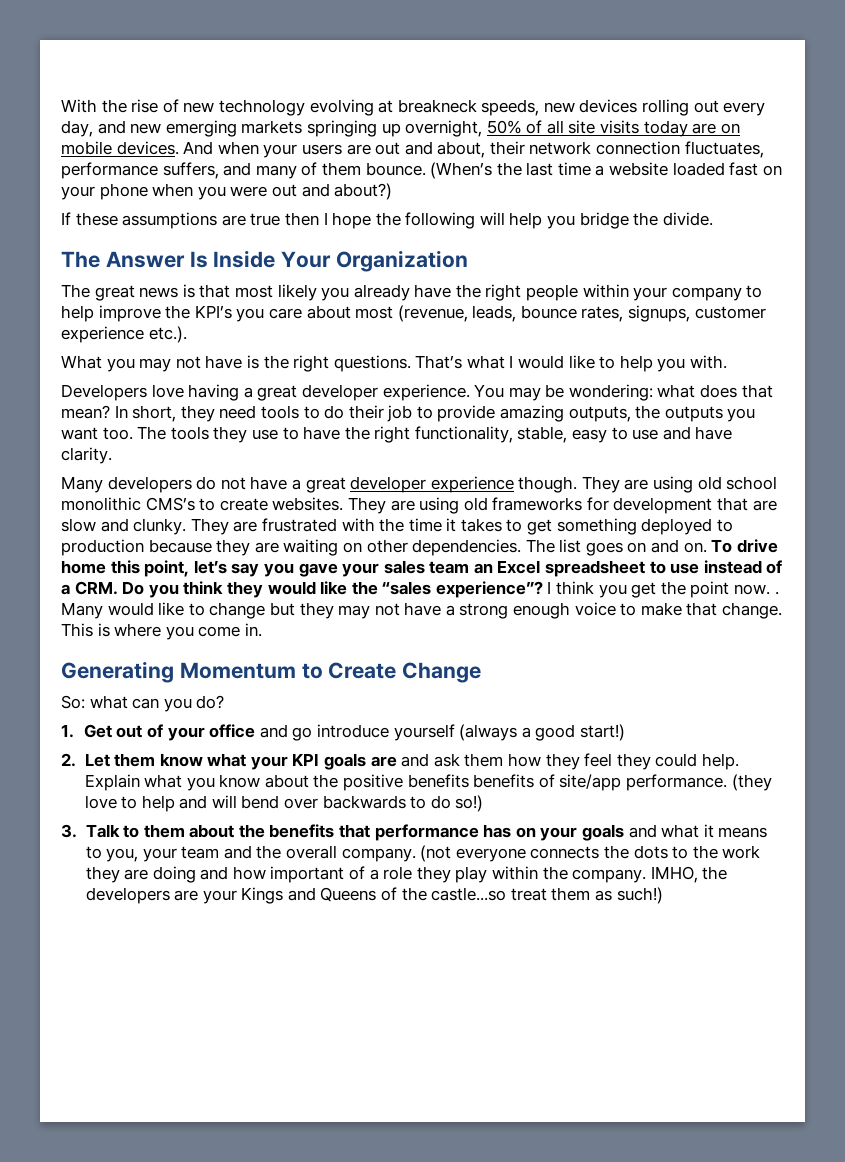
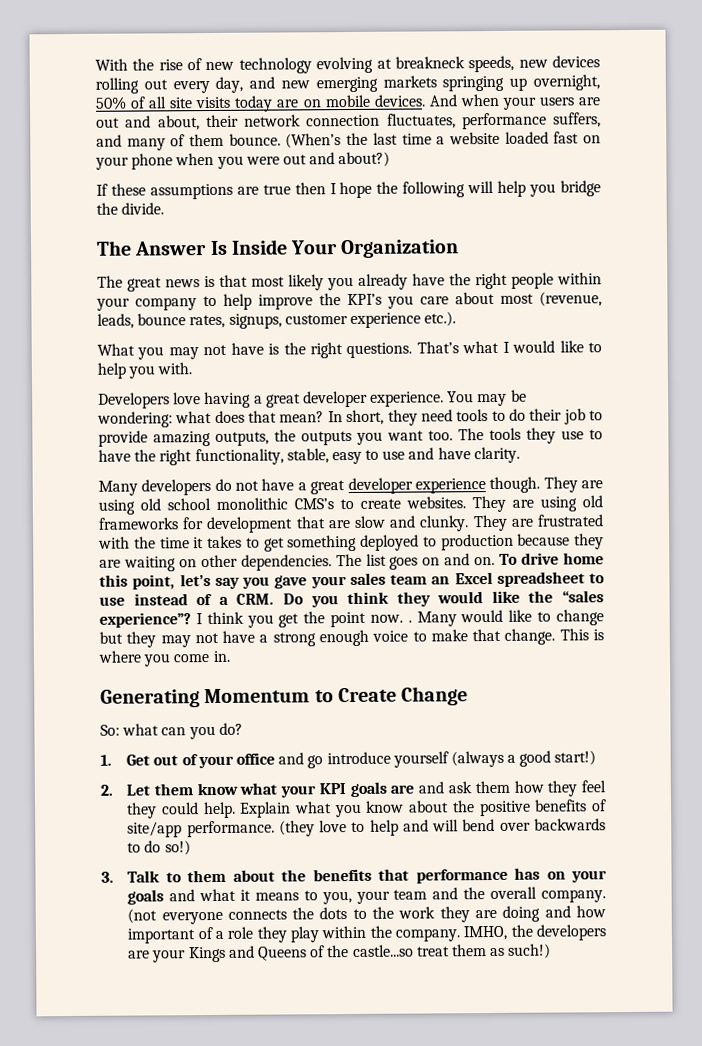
- Explain what you know about the positive benefits benefits of site/app performance.
+ Explain what you know about the positive benefits of site/app performance.

